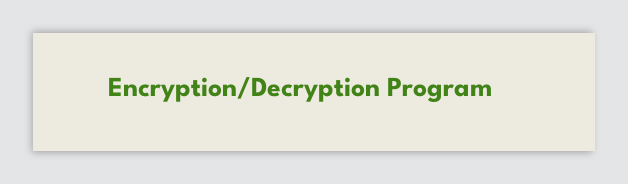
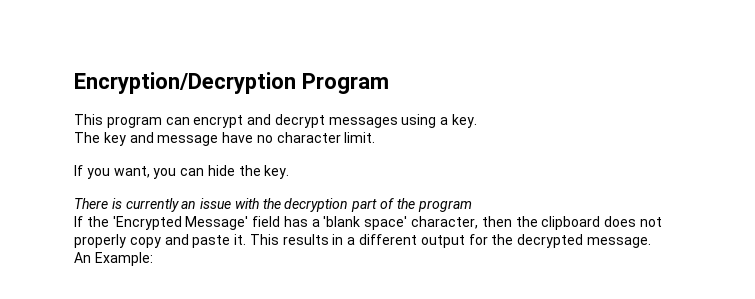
+ This program can encrypt and decrypt messages using a key.
+ The key and message have no character limit.
+ If you want, you can hide the key.
+ There is currently an issue with the decryption part of the program
+ If the 'Encrypted Message' field has a 'blank space' character, then the clipboard does not properly copy and paste it. This results in a different output for the decrypted message.
+ An Example:

